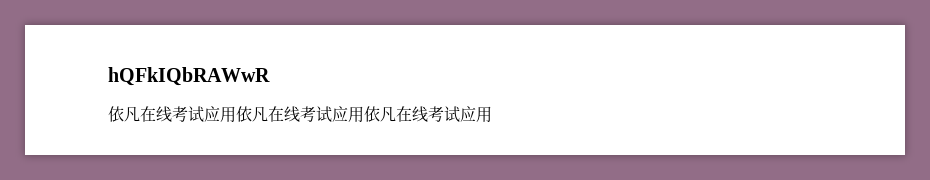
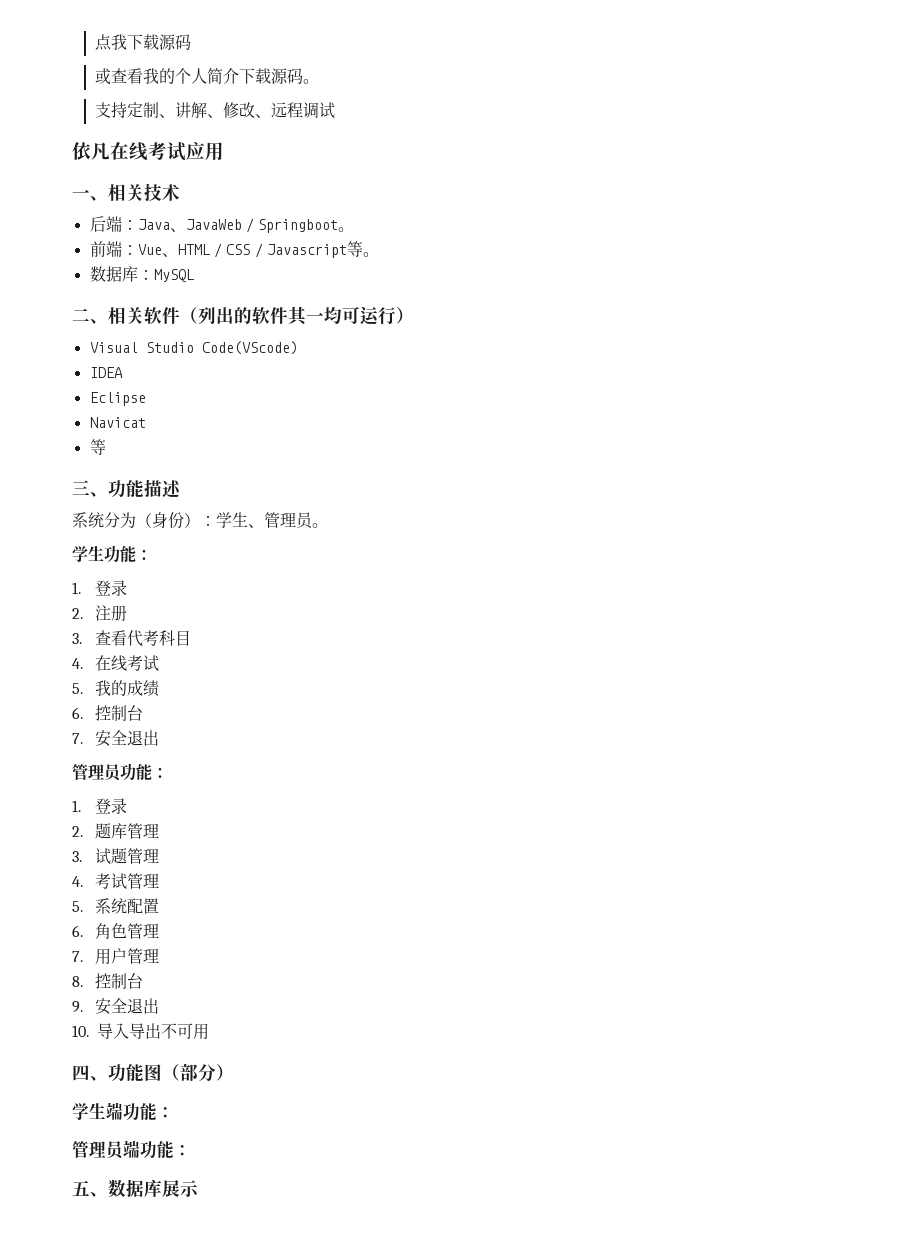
- hQFkIQbRAWwR
- 依凡在线考试应用依凡在线考试应用依凡在线考试应用
+ 点我下载源码
+ 或查看我的个人简介下载源码。
+ 支持定制、讲解、修改、远程调试
+ 依凡在线考试应用
+ 一、相关技术
+ 后端：Java、JavaWeb / Springboot。
+ 前端：Vue、HTML / CSS / Javascript等。
+ 数据库：MySQL
+ 二、相关软件（列出的软件其一均可运行）
+ Visual Studio Code(VScode)
+ IDEA
+ Eclipse
+ Navicat
+ 等
+ 三、功能描述
+ 系统分为（身份）：学生、管理员。
+ 学生功能：
+ 1.登录
+ 2.注册
+ 3.查看代考科目
+ 4.在线考试
+ 5.我的成绩
+ 6.控制台
+ 7.安全退出
+ 管理员功能：
+ 1.登录
+ 2.题库管理
+ 3.试题管理
+ 4.考试管理
+ 5.系统配置
+ 6.角色管理
+ 7.用户管理
+ 8.控制台
+ 9.安全退出
+ 10.导入导出不可用
+ 四、功能图（部分）
+ 学生端功能：
+ 管理员端功能：
+ 五、数据库展示

